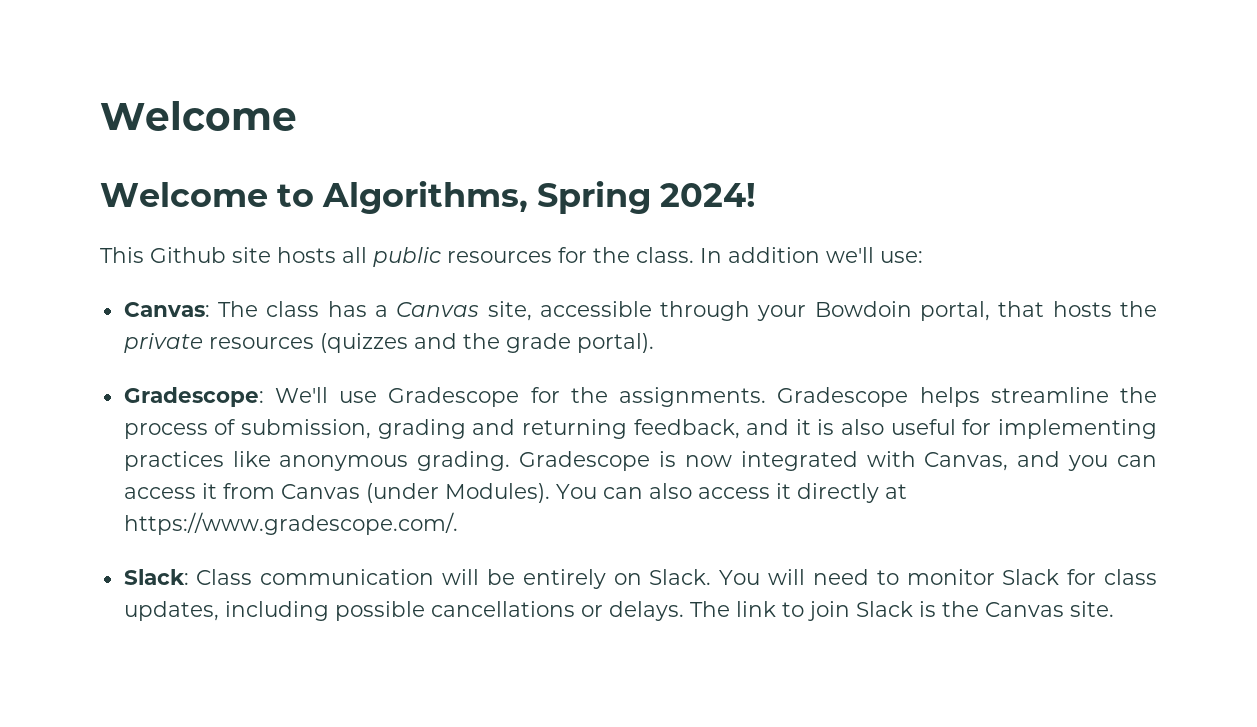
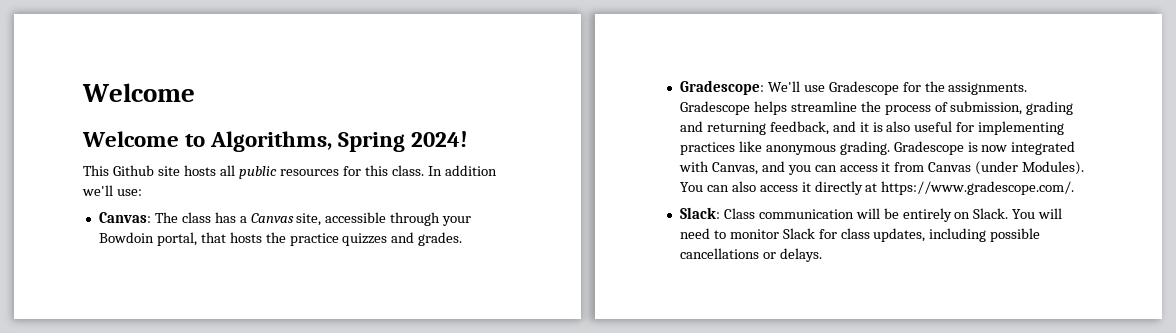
- This Github site hosts all public resources for the class.
+ This Github site hosts all public resources for this class.
- Canvas: The class has a Canvas site, accessible through your Bowdoin portal, that hosts the private resources (quizzes and the grade portal).
+ Canvas: The class has a Canvas site, accessible through your Bowdoin portal, that hosts the practice quizzes and grades.
- The link to join Slack is the Canvas site.

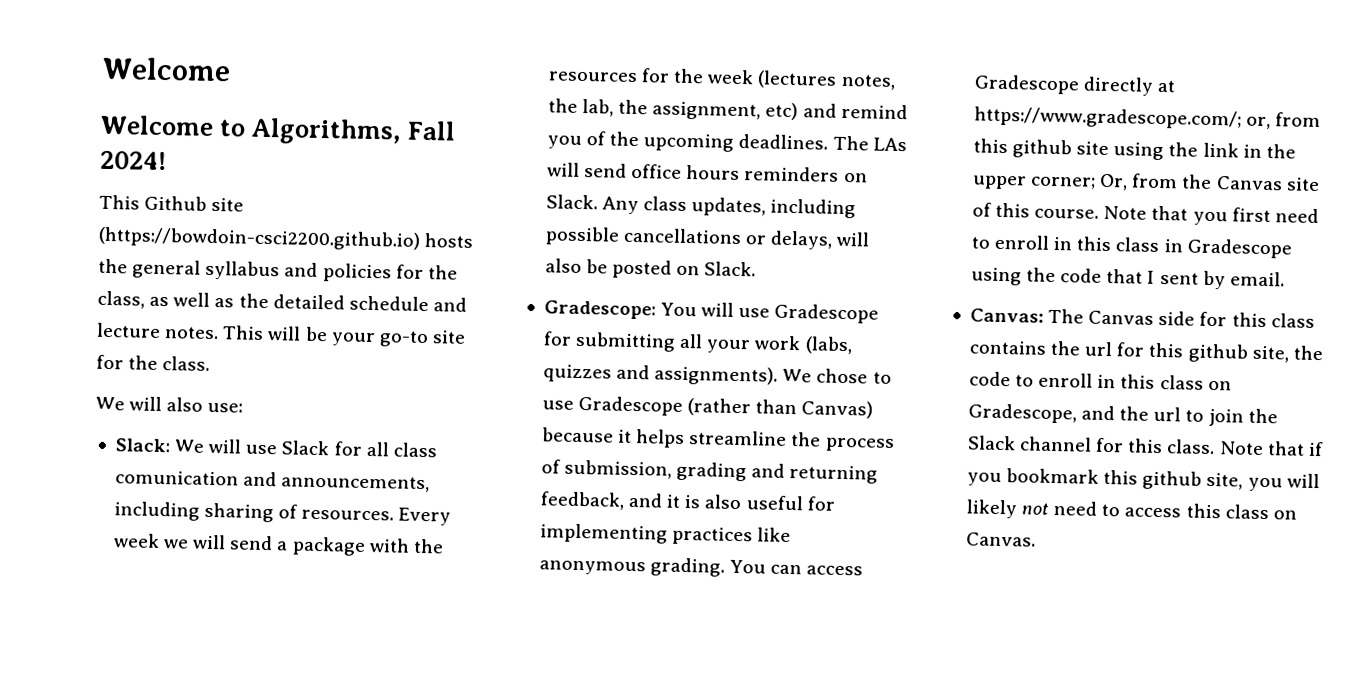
- Welcome to Algorithms, Spring 2024!
+ Welcome to Algorithms, Fall 2024!
- This Github site hosts all public resources for this class. In addition we'll use:
- Canvas: The class has a Canvas site, accessible through your Bowdoin portal, that hosts the practice quizzes and grades.
+ This Github site (https://bowdoin-csci2200.github.io) hosts the general syllabus and policies for the class, as well as the detailed schedule and lecture notes. This will be your go-to site for the class.
+ We will also use:
+ Slack: We will use Slack for all class comunication and announcements, including sharing of resources. Every week we will send a package with the resources for the week (lectures notes, the lab, the assignment, etc) and remind you of the upcoming deadlines. The LAs will send office hours reminders on Slack. Any class updates, including possible cancellations or delays, will also be posted on Slack.
- Gradescope: We'll use Gradescope for the assignments. Gradescope helps streamline the process of submission, grading and returning feedback, and it is also useful for implementing practices like anonymous grading.
+ Gradescope: You will use Gradescope for submitting all your work (labs, quizzes and assignments). We chose to use Gradescope (rather than Canvas) because it helps streamline the process of submission, grading and returning feedback, and it is also useful for implementing practices like anonymous grading.
- Gradescope is now integrated with Canvas, and you can access it from Canvas (under Modules). You can also access it directly at https://www.gradescope.com/.
- Slack: Class communication will be entirely on Slack. You will need to monitor Slack for class updates, including possible cancellations or delays.
+ You can access Gradescope directly at https://www.gradescope.com/; or, from this github site using the link in the upper corner; Or, from the Canvas site of this course. Note that you first need to enroll in this class in Gradescope using the code that I sent by email.
+ Canvas: The Canvas side for this class contains the url for this github site, the code to enroll in this class on Gradescope, and the url to join the Slack channel for this class. Note that if you bookmark this github site, you will likely not need to access this class on Canvas.

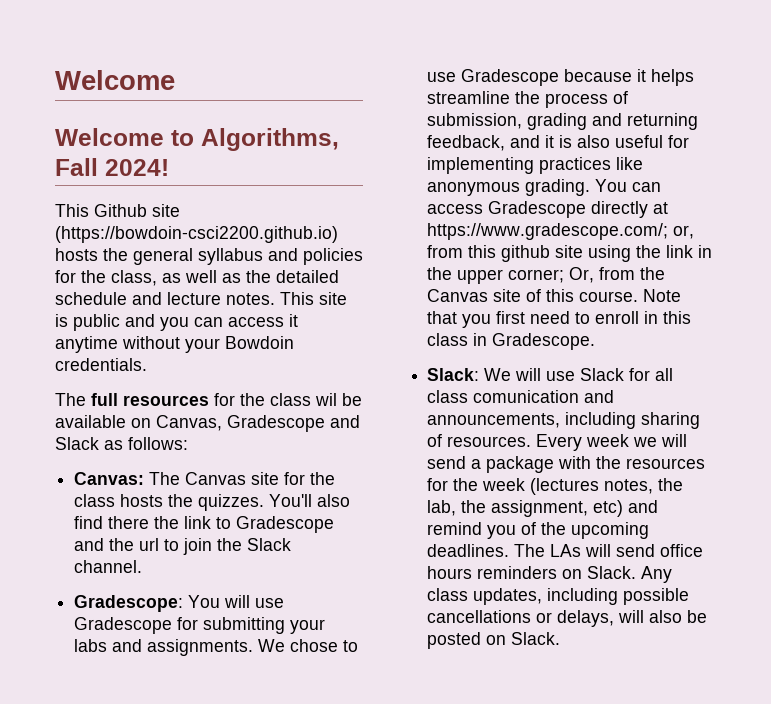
- This will be your go-to site for the class.
- We will also use:
+ This site is public and you can access it anytime without your Bowdoin credentials.
+ The full resources for the class wil be available on Canvas, Gradescope and Slack as follows:
+ Canvas: The Canvas site for the class hosts the quizzes. You'll also find there the link to Gradescope and the url to join the Slack channel.
+ Gradescope: You will use Gradescope for submitting your labs and assignments. We chose to use Gradescope because it helps streamline the process of submission, grading and returning feedback, and it is also useful for implementing practices like anonymous grading. You can access Gradescope directly at https://www.gradescope.com/; or, from this github site using the link in the upper corner; Or, from the Canvas site of this course. Note that you first need to enroll in this class in Gradescope.
- Gradescope: You will use Gradescope for submitting all your work (labs, quizzes and assignments). We chose to use Gradescope (rather than Canvas) because it helps streamline the process of submission, grading and returning feedback, and it is also useful for implementing practices like anonymous grading. You can access Gradescope directly at https://www.gradescope.com/; or, from this github site using the link in the upper corner; Or, from the Canvas site of this course. Note that you first need to enroll in this class in Gradescope using the code that I sent by email.
- Canvas: The Canvas side for this class contains the url for this github site, the code to enroll in this class on Gradescope, and the url to join the Slack channel for this class. Note that if you bookmark this github site, you will likely not need to access this class on Canvas.

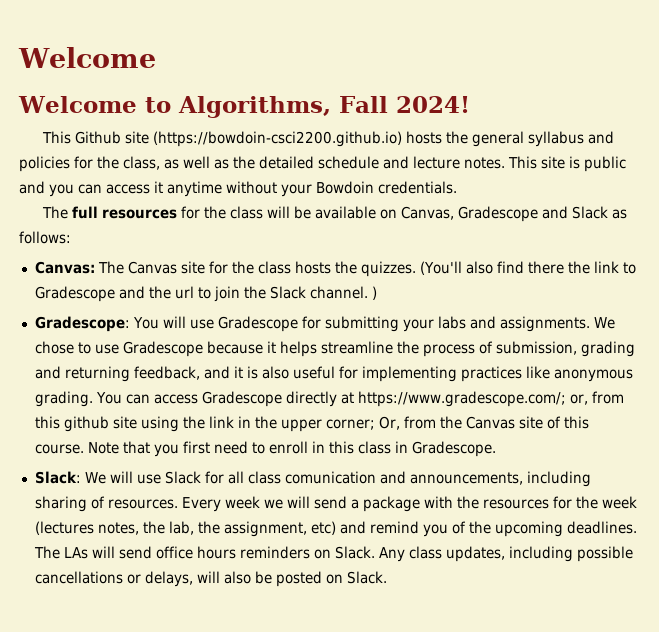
- The full resources for the class wil be available on Canvas, Gradescope and Slack as follows:
+ The full resources for the class will be available on Canvas, Gradescope and Slack as follows:
- You'll also find there the link to Gradescope and the url to join the Slack channel.
+ (You'll also find there the link to Gradescope and the url to join the Slack channel. )

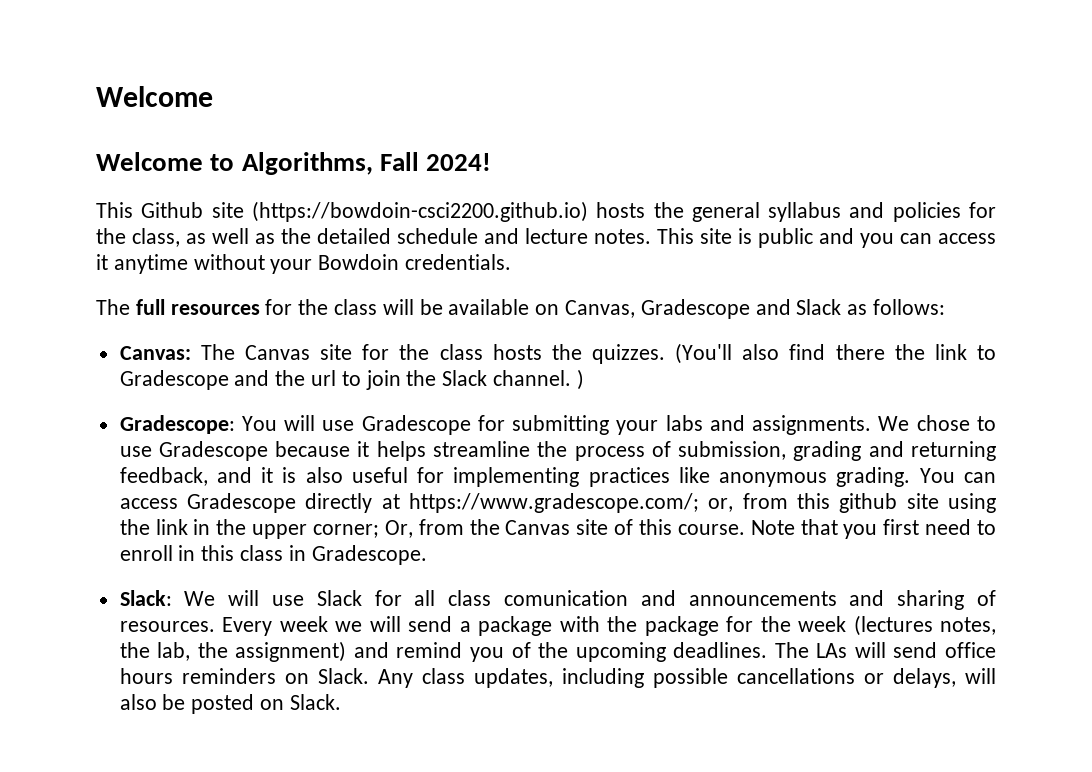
- Slack: We will use Slack for all class comunication and announcements, including sharing of resources.
+ Slack: We will use Slack for all class comunication and announcements and sharing of resources.
- Every week we will send a package with the resources for the week (lectures notes, the lab, the assignment, etc) and remind you of the upcoming deadlines.
+ Every week we will send a package with the package for the week (lectures notes, the lab, the assignment) and remind you of the upcoming deadlines.

